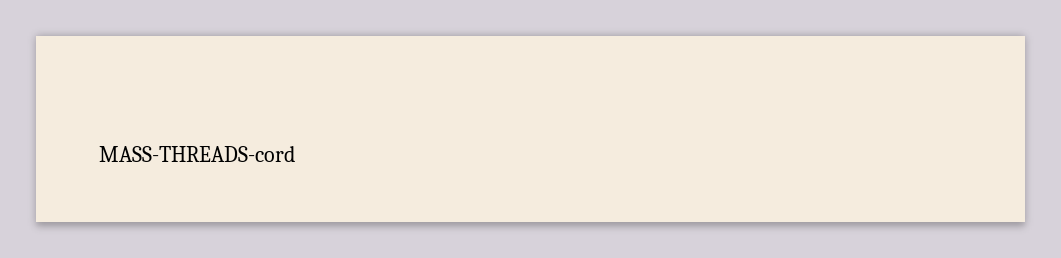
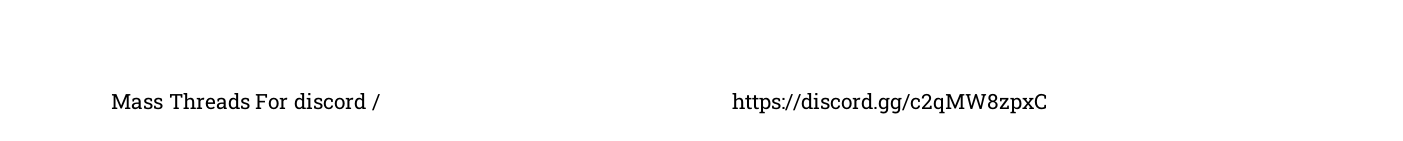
- MASS-THREADS-cord
+ Mass Threads For discord / https://discord.gg/c2qMW8zpxC

